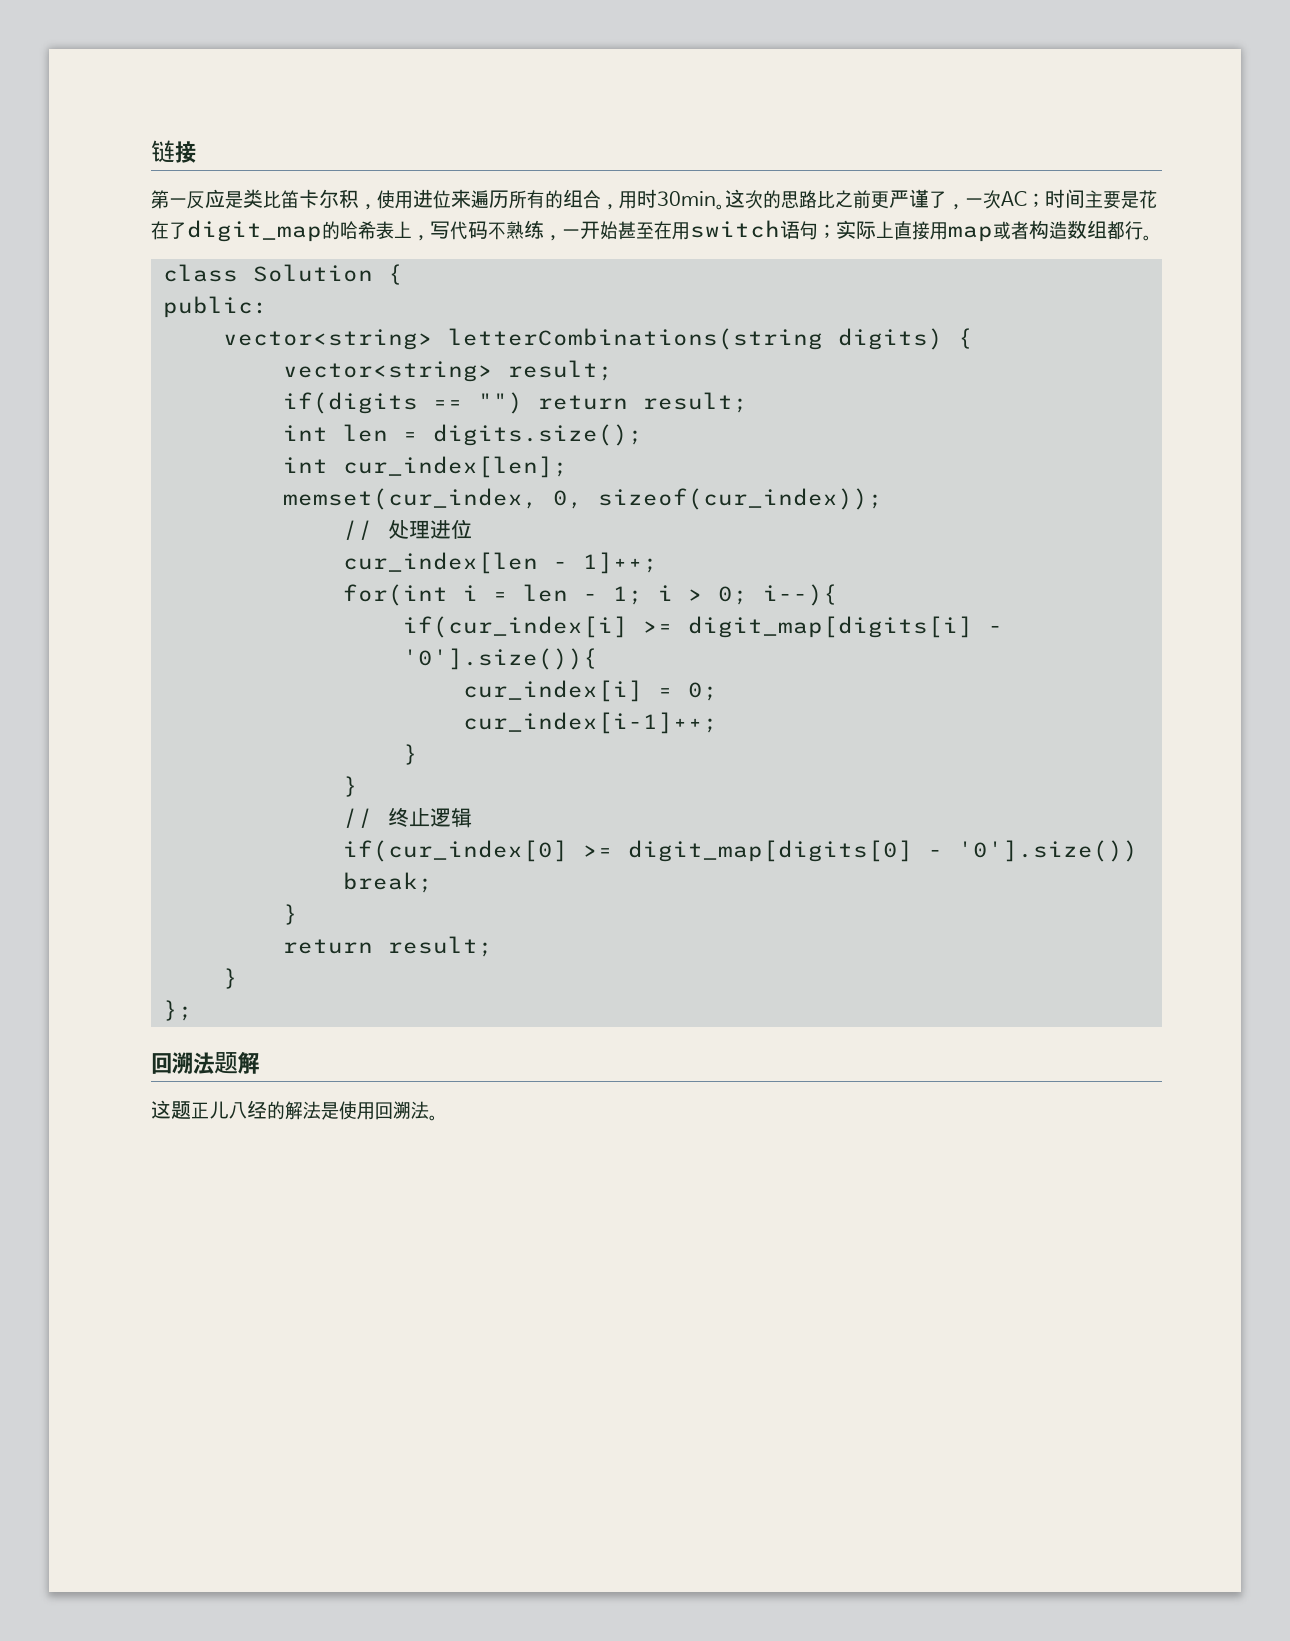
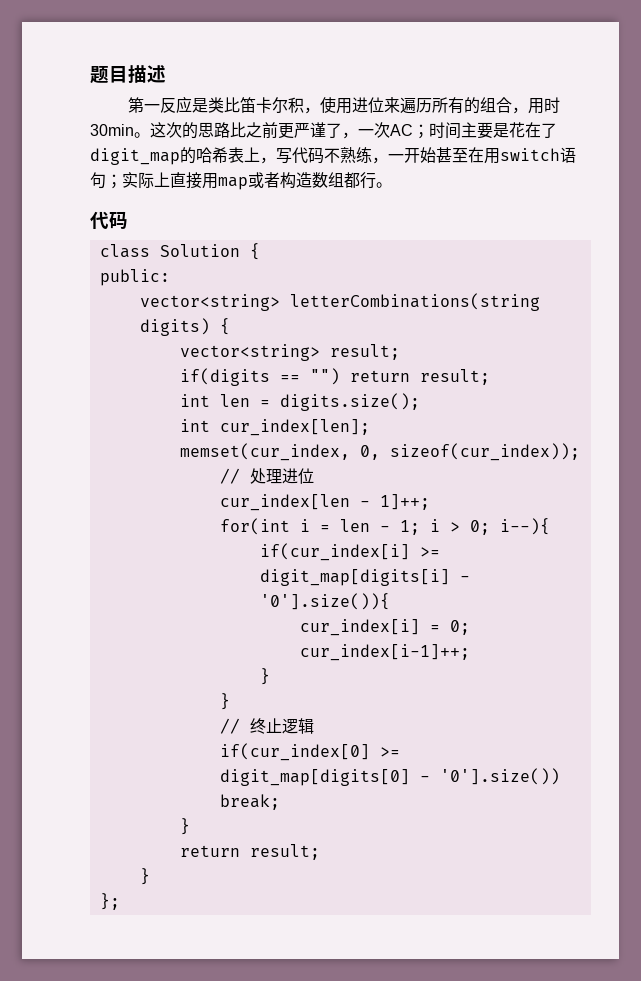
- 链接
+ 题目描述
  这次的思路比之前更严谨了，一次AC；时间主要是花在了digit_map的哈希表上，写代码不熟练，一开始甚至在用switch语句；实际上直接用map或者构造数组都行。
+ 代码
- 回溯法题解
- 这题正儿八经的解法是使用回溯法。

